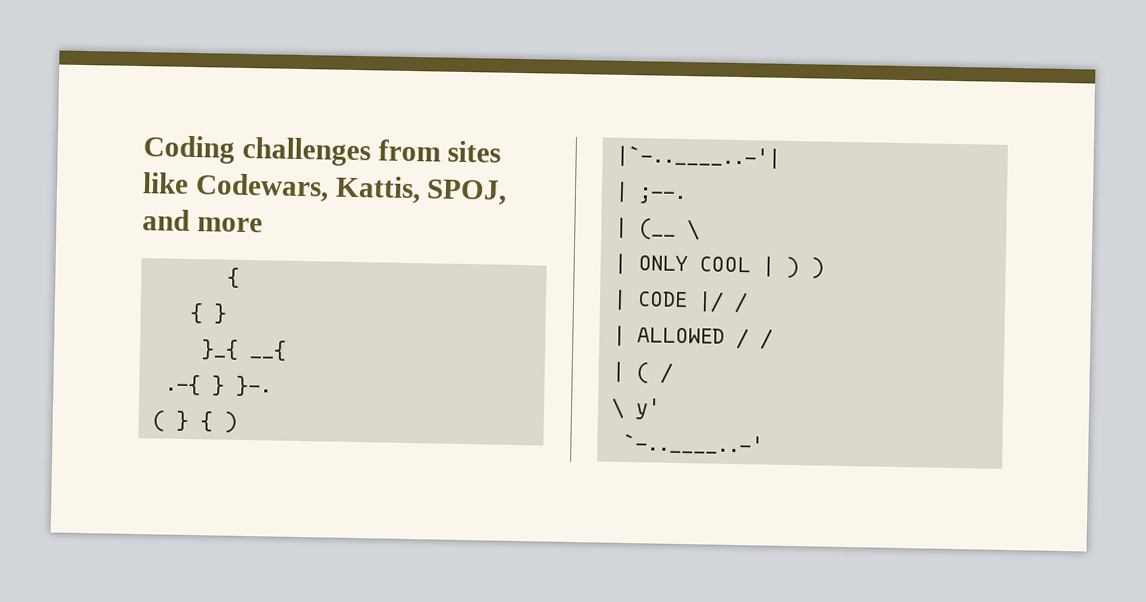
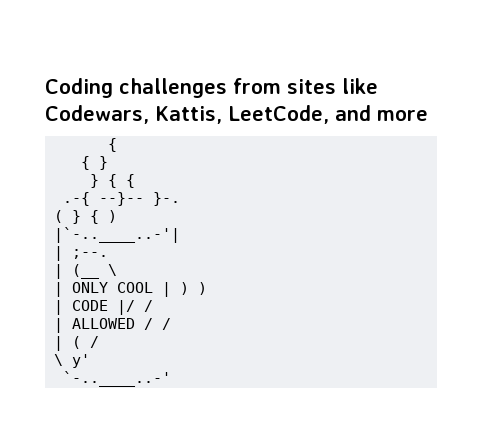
- Coding challenges from sites like Codewars, Kattis, SPOJ, and more
+ Coding challenges from sites like Codewars, Kattis, LeetCode, and more
- }_{ __{
+ } { {
- .-{ } }-.
+ .-{ --}-- }-.

